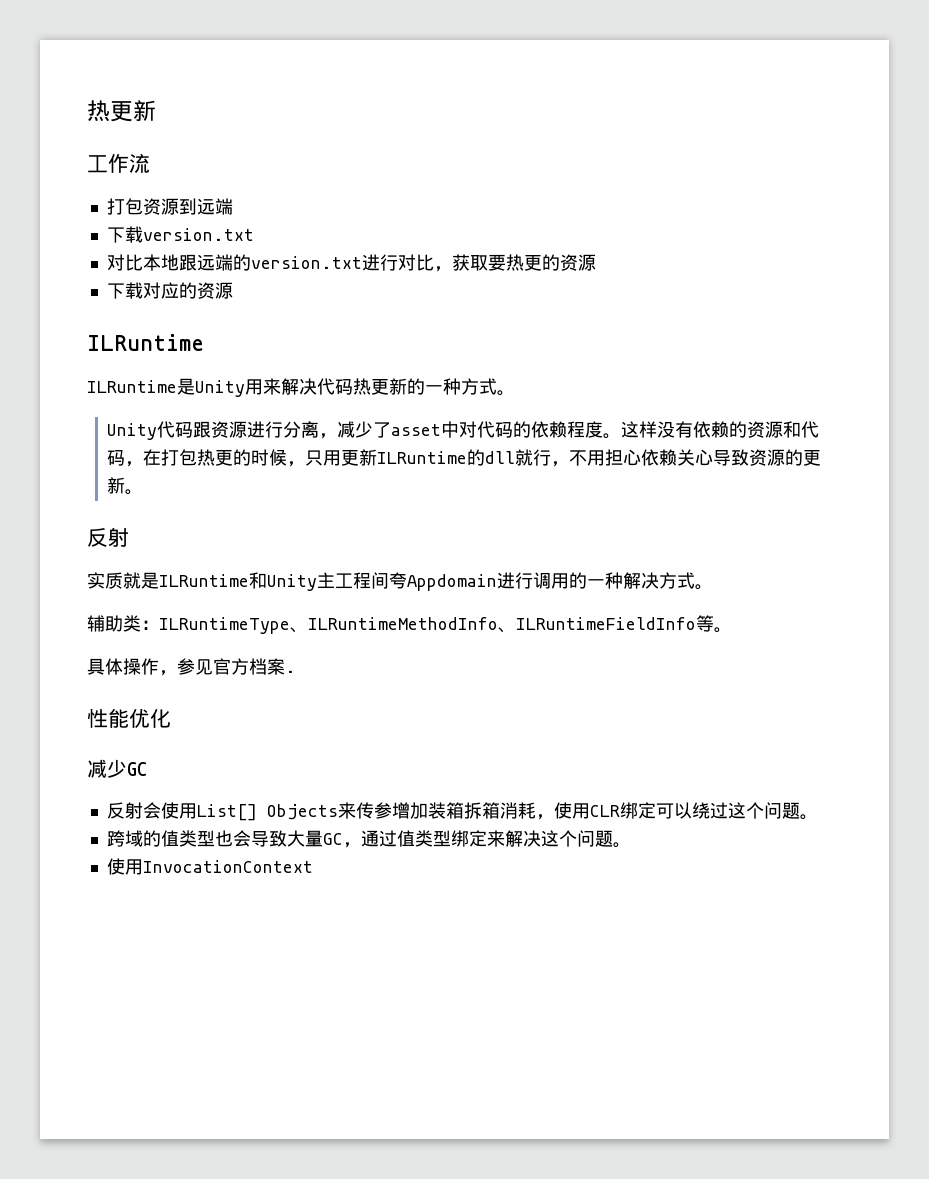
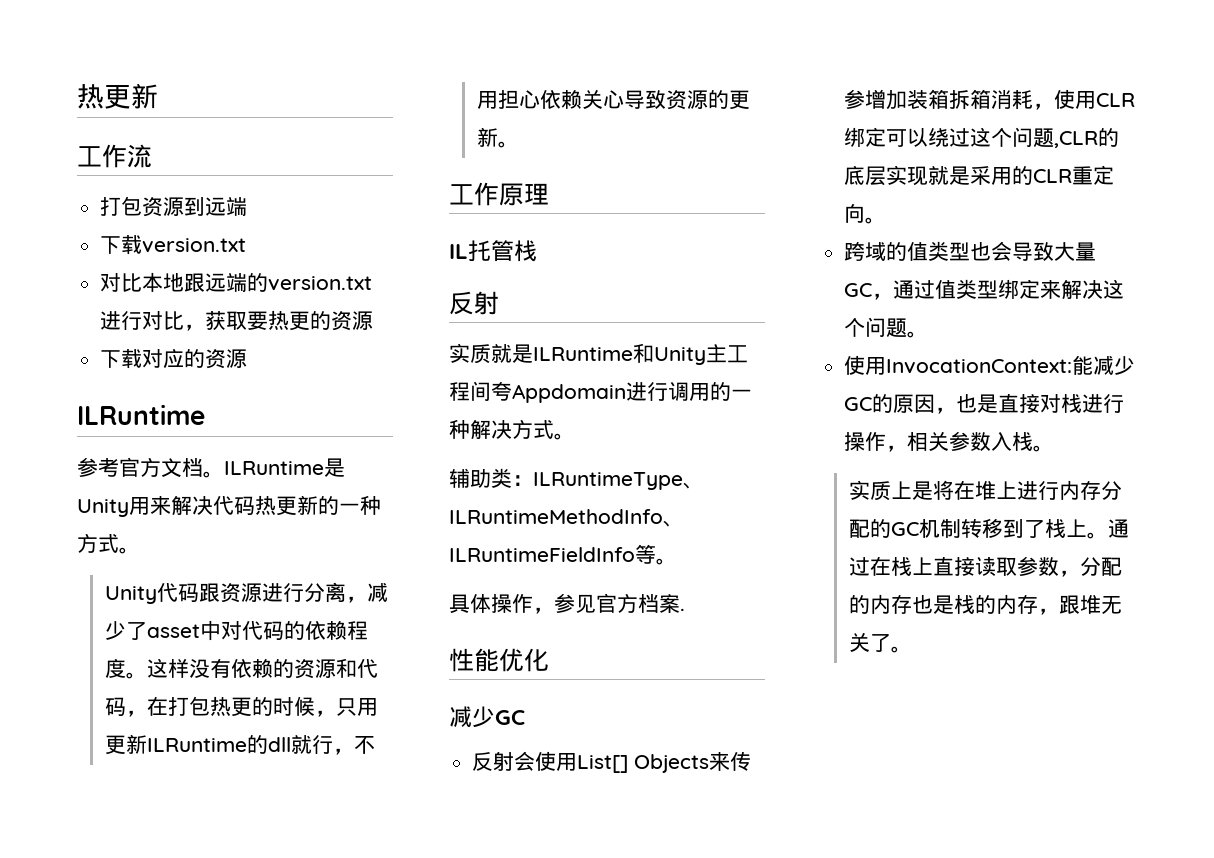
+ 参考官方文档。
+ 工作原理
+ IL托管栈
- 反射会使用List[] Objects来传参增加装箱拆箱消耗，使用CLR绑定可以绕过这个问题。
+ 反射会使用List[] Objects来传参增加装箱拆箱消耗，使用CLR绑定可以绕过这个问题,CLR的底层实现就是采用的CLR重定向。
- 使用InvocationContext
+ 使用InvocationContext:能减少GC的原因，也是直接对栈进行操作，相关参数入栈。
+ 实质上是将在堆上进行内存分配的GC机制转移到了栈上。通过在栈上直接读取参数，分配的内存也是栈的内存，跟堆无关了。

